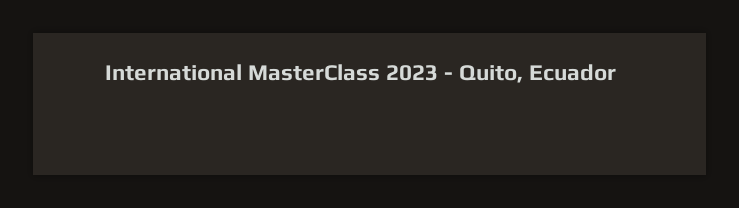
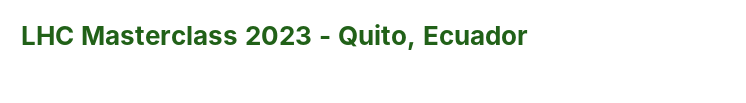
- International MasterClass 2023 - Quito, Ecuador
+ LHC Masterclass 2023 - Quito, Ecuador

